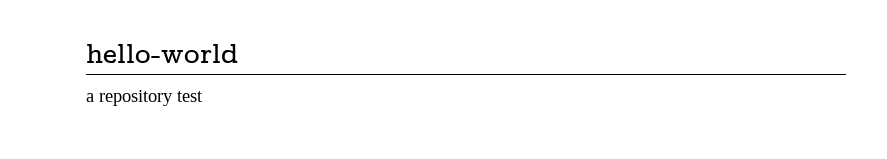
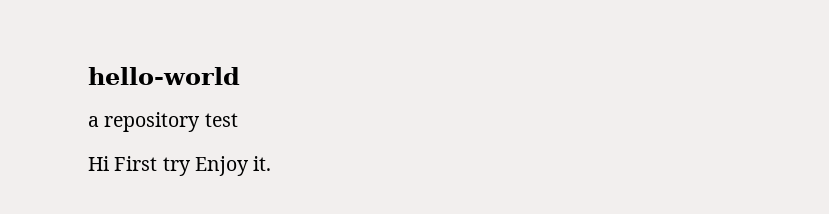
+ Hi First try Enjoy it.

